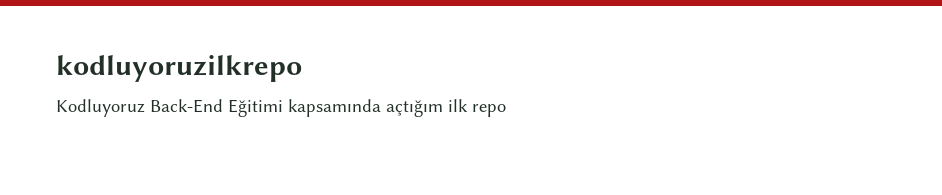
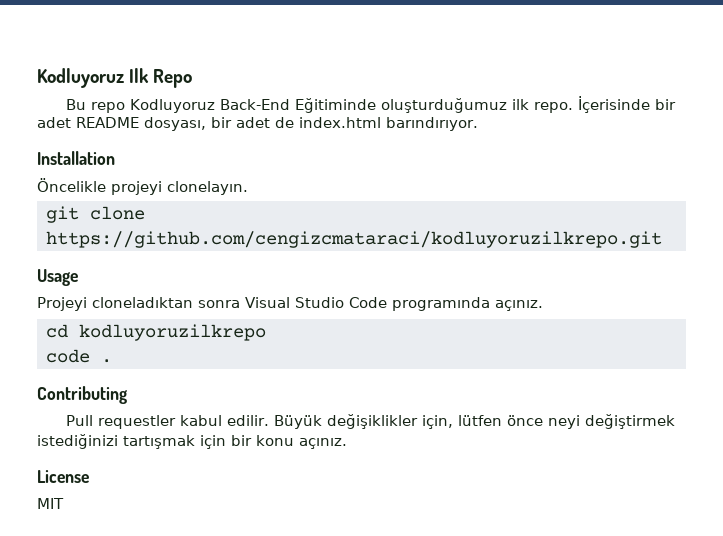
- kodluyoruzilkrepo
- Kodluyoruz Back-End Eğitimi kapsamında açtığım ilk repo
+ Kodluyoruz Ilk Repo
+ Bu repo Kodluyoruz Back-End Eğitiminde oluşturduğumuz ilk repo. İçerisinde bir adet README dosyası, bir adet de index.html barındırıyor.
+ Installation
+ Öncelikle projeyi clonelayın.
+ git clone https://github.com/cengizcmataraci/kodluyoruzilkrepo.git
+ Usage
+ Projeyi cloneladıktan sonra Visual Studio Code programında açınız.
+ cd kodluyoruzilkrepo
+ code .
+ Contributing
+ Pull requestler kabul edilir. Büyük değişiklikler için, lütfen önce neyi değiştirmek istediğinizi tartışmak için bir konu açınız.
+ License
+ MIT

